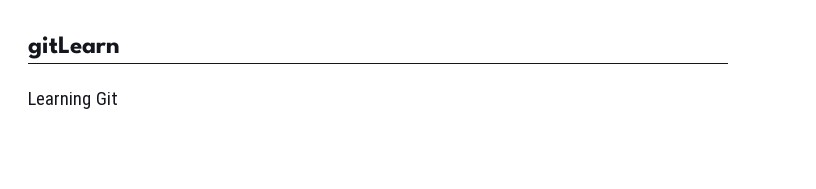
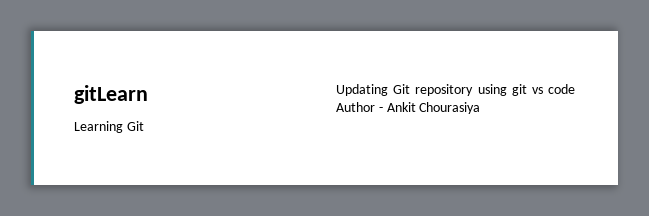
+ Updating Git repository using git vs code Author - Ankit Chourasiya

